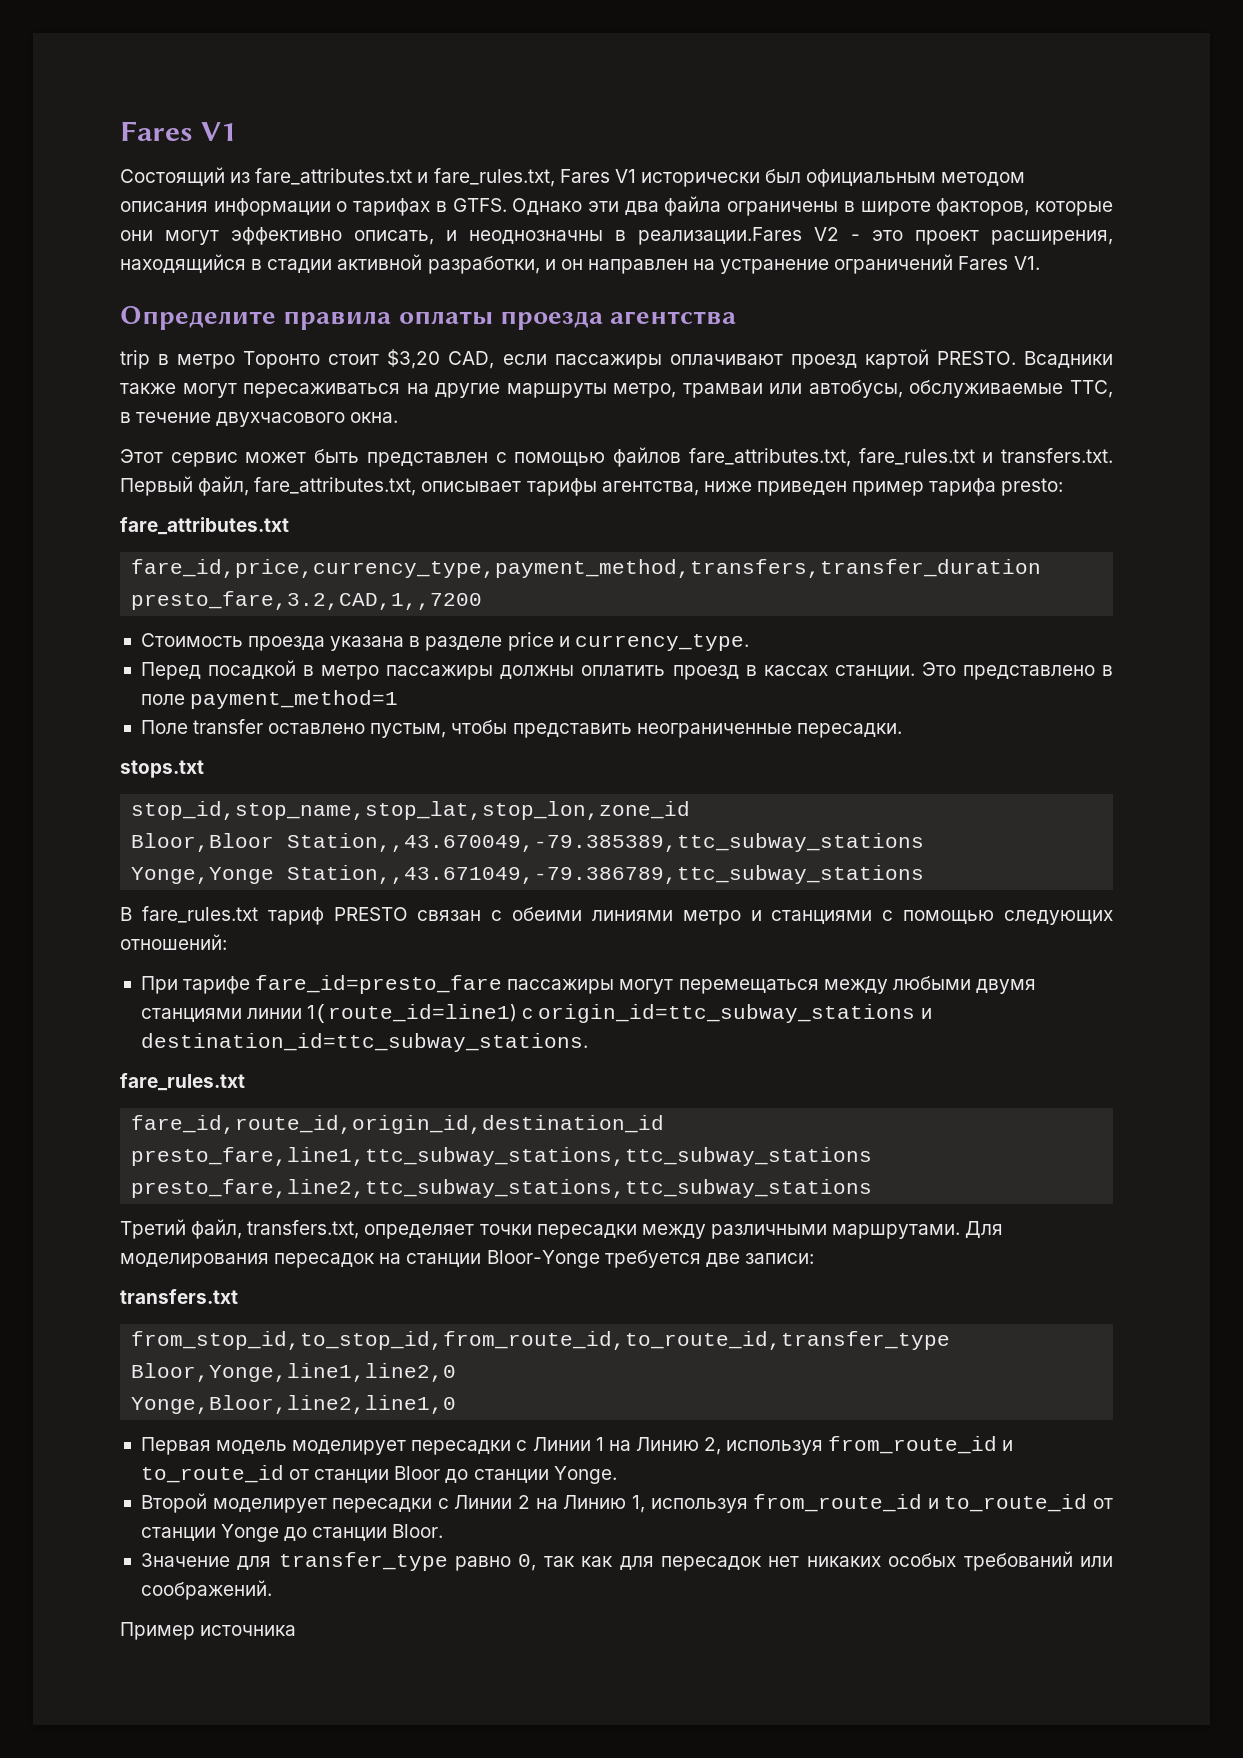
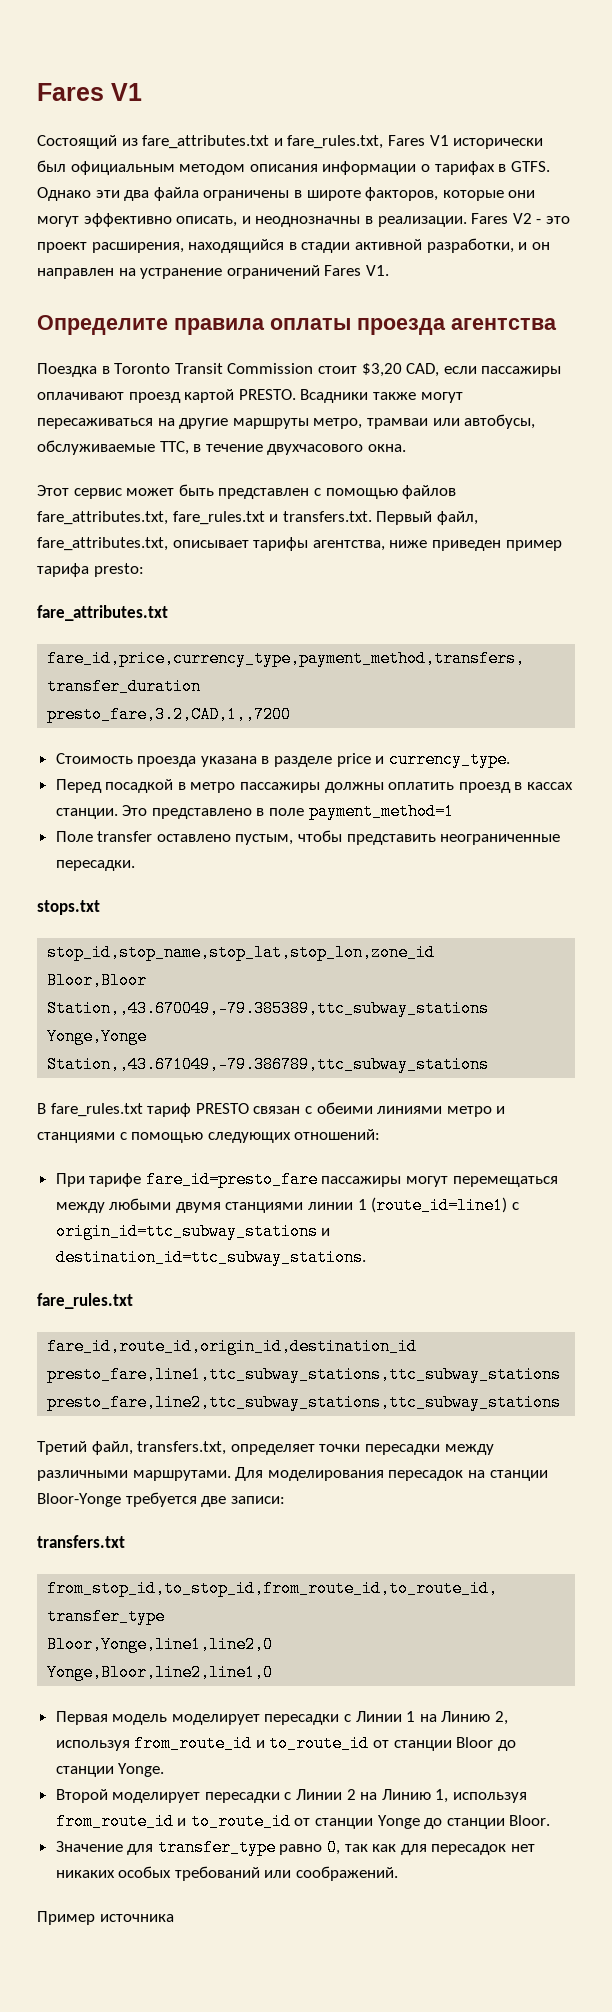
- Однако эти два файла ограничены в широте факторов, которые они могут эффективно описать, и неоднозначны в реализации.Fares V2 - это проект расширения, находящийся в стадии активной разработки, и он направлен на устранение ограничений Fares V1.
+ Однако эти два файла ограничены в широте факторов, которые они могут эффективно описать, и неоднозначны в реализации. Fares V2 - это проект расширения, находящийся в стадии активной разработки, и он направлен на устранение ограничений Fares V1.
- trip в метро Торонто стоит $3,20 CAD, если пассажиры оплачивают проезд картой PRESTO.
+ Поездка в Toronto Transit Commission стоит $3,20 CAD, если пассажиры оплачивают проезд картой PRESTO.
- При тарифе fare_id=presto_fare пассажиры могут перемещаться между любыми двумя станциями линии 1(route_id=line1) с origin_id=ttc_subway_stations и destination_id=ttc_subway_stations.
+ При тарифе fare_id=presto_fare пассажиры могут перемещаться между любыми двумя станциями линии 1 (route_id=line1) с origin_id=ttc_subway_stations и destination_id=ttc_subway_stations.

